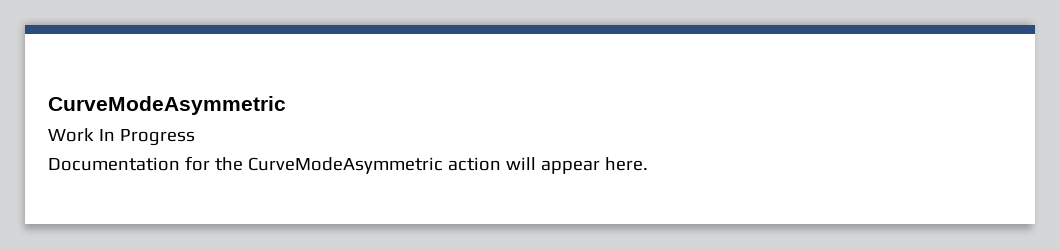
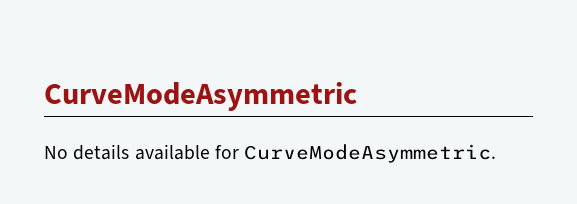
- Work In Progress
- Documentation for the CurveModeAsymmetric action will appear here.
+ No details available for CurveModeAsymmetric.

